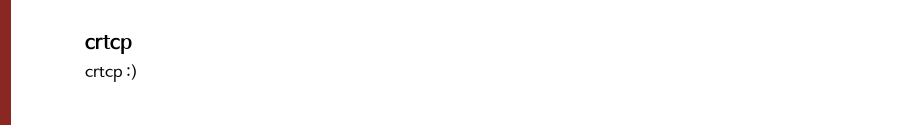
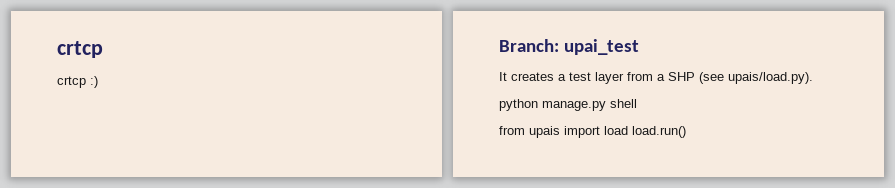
+ Branch: upai_test
+ It creates a test layer from a SHP (see upais/load.py).
+ python manage.py shell
+ from upais import load load.run()

